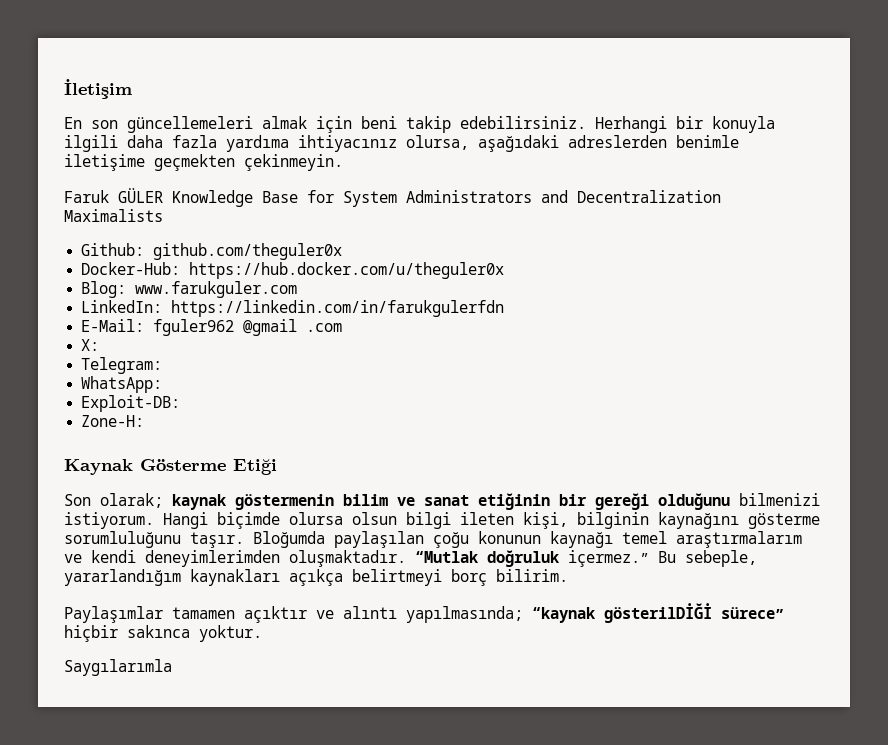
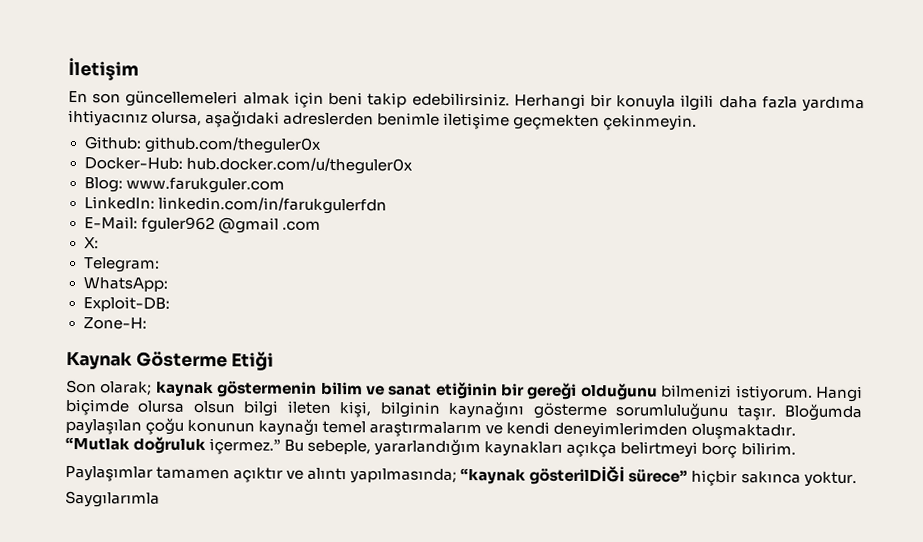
- Faruk GÜLER Knowledge Base for System Administrators and Decentralization Maximalists
- Docker-Hub: https://hub.docker.com/u/theguler0x
+ Docker-Hub: hub.docker.com/u/theguler0x
- LinkedIn: https://linkedin.com/in/farukgulerfdn
+ LinkedIn: linkedin.com/in/farukgulerfdn

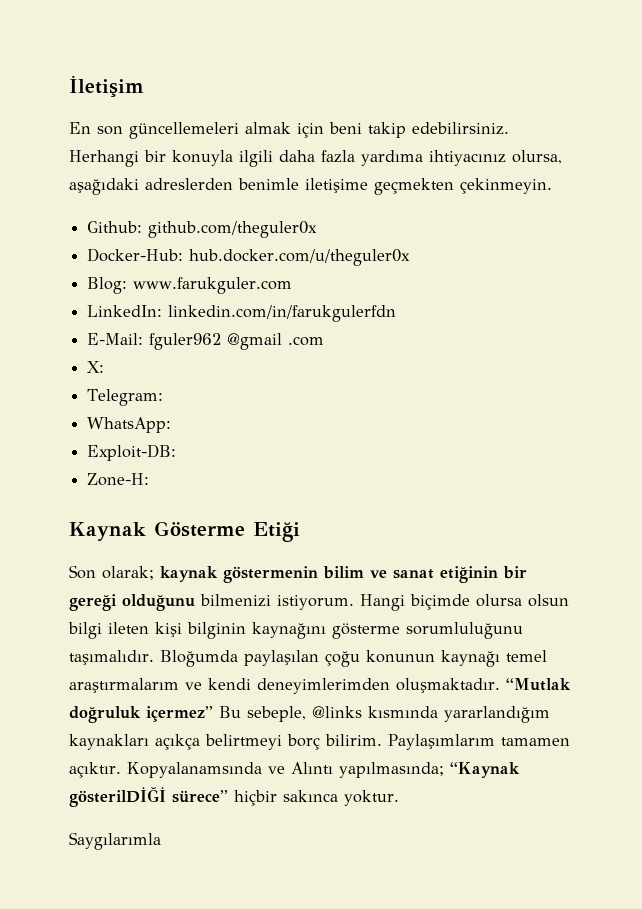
- Hangi biçimde olursa olsun bilgi ileten kişi, bilginin kaynağını gösterme sorumluluğunu taşır.
+ Hangi biçimde olursa olsun bilgi ileten kişi bilginin kaynağını gösterme sorumluluğunu taşımalıdır.
- “Mutlak doğruluk içermez.” Bu sebeple, yararlandığım kaynakları açıkça belirtmeyi borç bilirim.
- Paylaşımlar tamamen açıktır ve alıntı yapılmasında; “kaynak gösterilDİĞİ sürece” hiçbir sakınca yoktur.
+ “Mutlak doğruluk içermez” Bu sebeple, @links kısmında yararlandığım kaynakları açıkça belirtmeyi borç bilirim. Paylaşımlarım tamamen açıktır. Kopyalanamsında ve Alıntı yapılmasında; “Kaynak gösterilDİĞİ sürece” hiçbir sakınca yoktur.

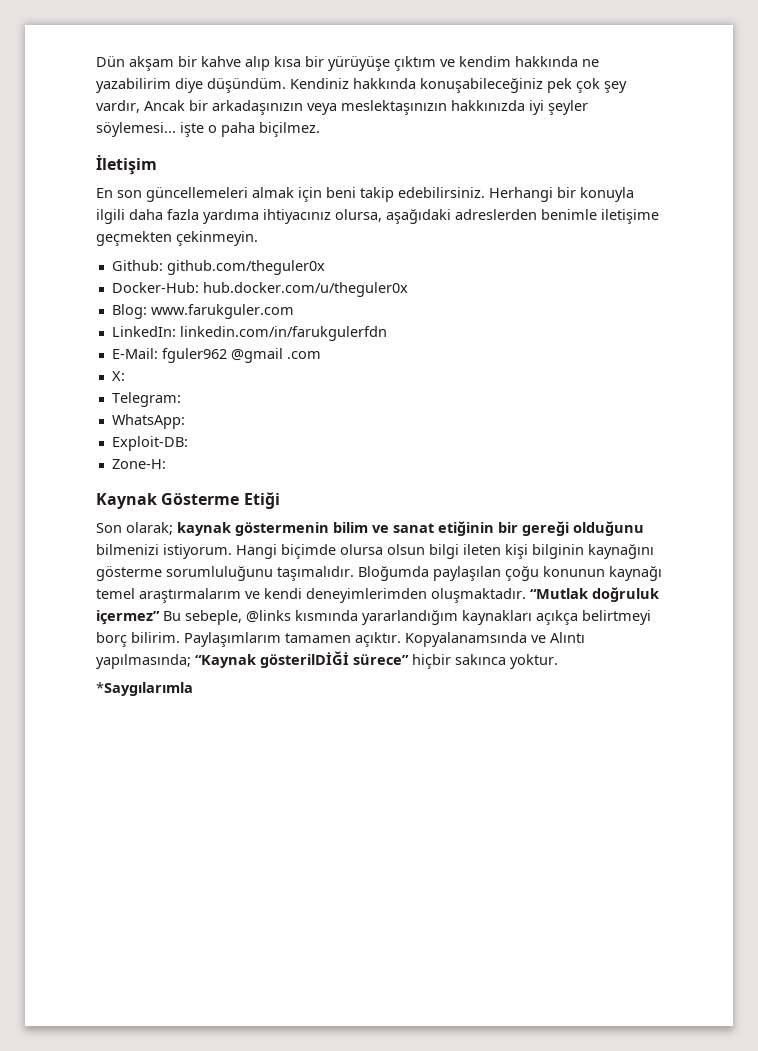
+ Dün akşam bir kahve alıp kısa bir yürüyüşe çıktım ve kendim hakkında ne yazabilirim diye düşündüm. Kendiniz hakkında konuşabileceğiniz pek çok şey vardır, Ancak bir arkadaşınızın veya meslektaşınızın hakkınızda iyi şeyler söylemesi... işte o paha biçilmez.
- Saygılarımla
+ *Saygılarımla

